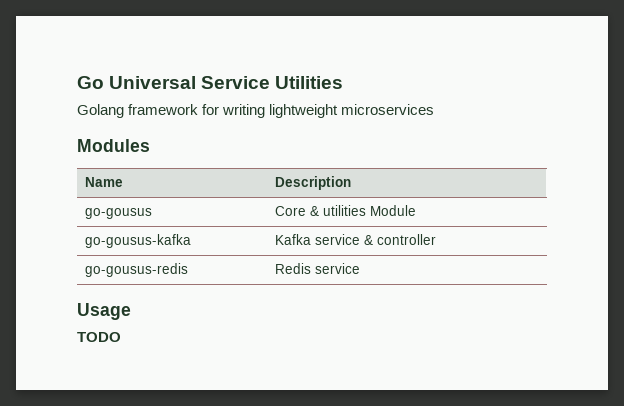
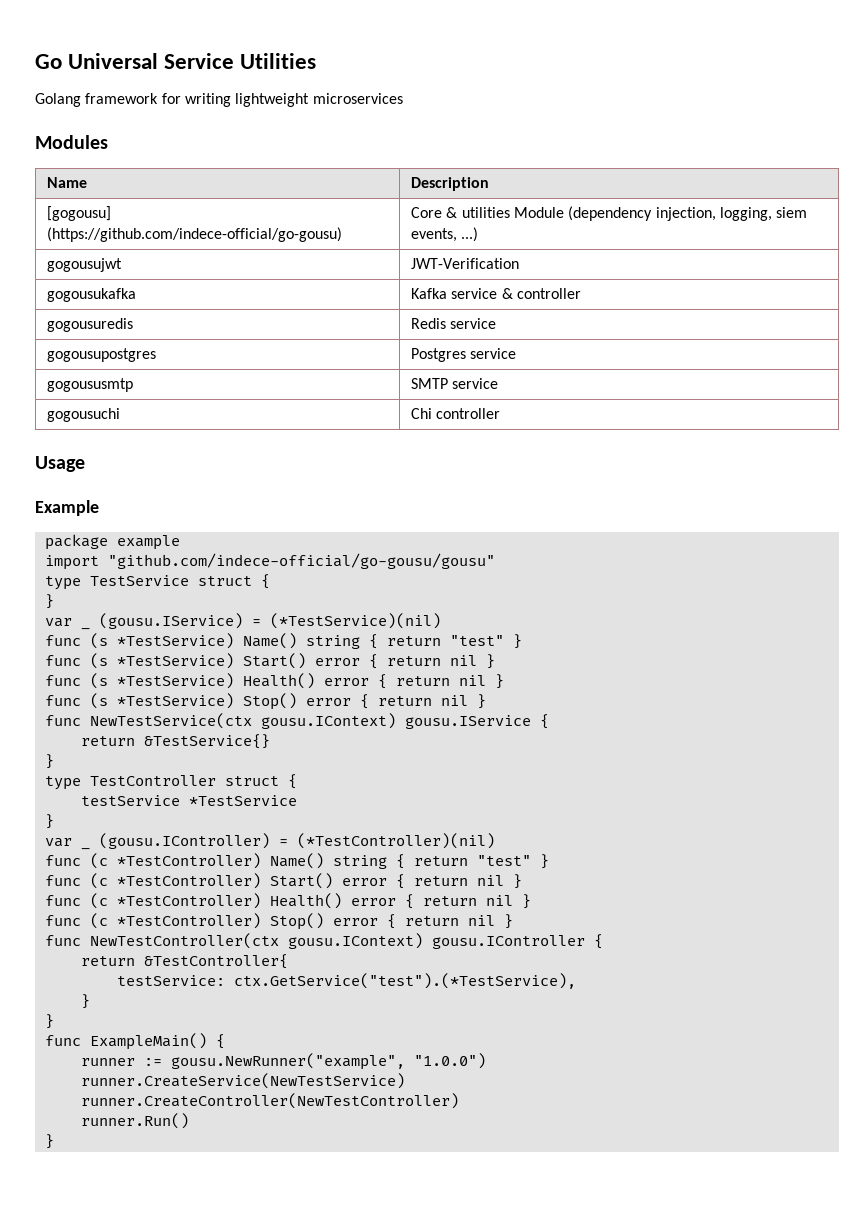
- go-gousus | Core & utilities Module
- go-gousus-kafka | Kafka service & controller
+ [gogousu] (https://github.com/indece-official/go-gousu) | Core & utilities Module (dependency injection, logging, siem events, ...)
+ gogousujwt | JWT-Verification
+ gogousukafka | Kafka service & controller
- go-gousus-redis | Redis service
+ gogousuredis | Redis service
+ gogousupostgres | Postgres service
+ gogoususmtp | SMTP service
+ gogousuchi | Chi controller
  Usage
- TODO
+ Example
+ package example
+ import "github.com/indece-official/go-gousu/gousu"
+ type TestService struct {
+ }
+ var _ (gousu.IService) = (*TestService)(nil)
+ func (s *TestService) Name() string { return "test" }
+ func (s *TestService) Start() error { return nil }
+ func (s *TestService) Health() error { return nil }
+ func (s *TestService) Stop() error { return nil }
+ func NewTestService(ctx gousu.IContext) gousu.IService {
+ return &TestService{}
+ }
+ type TestController struct {
+ testService *TestService
+ }
+ var _ (gousu.IController) = (*TestController)(nil)
+ func (c *TestController) Name() string { return "test" }
+ func (c *TestController) Start() error { return nil }
+ func (c *TestController) Health() error { return nil }
+ func (c *TestController) Stop() error { return nil }
+ func NewTestController(ctx gousu.IContext) gousu.IController {
+ return &TestController{
+ testService: ctx.GetService("test").(*TestService),
+ }
+ }
+ func ExampleMain() {
+ runner := gousu.NewRunner("example", "1.0.0")
+ runner.CreateService(NewTestService)
+ runner.CreateController(NewTestController)
+ runner.Run()
+ }

